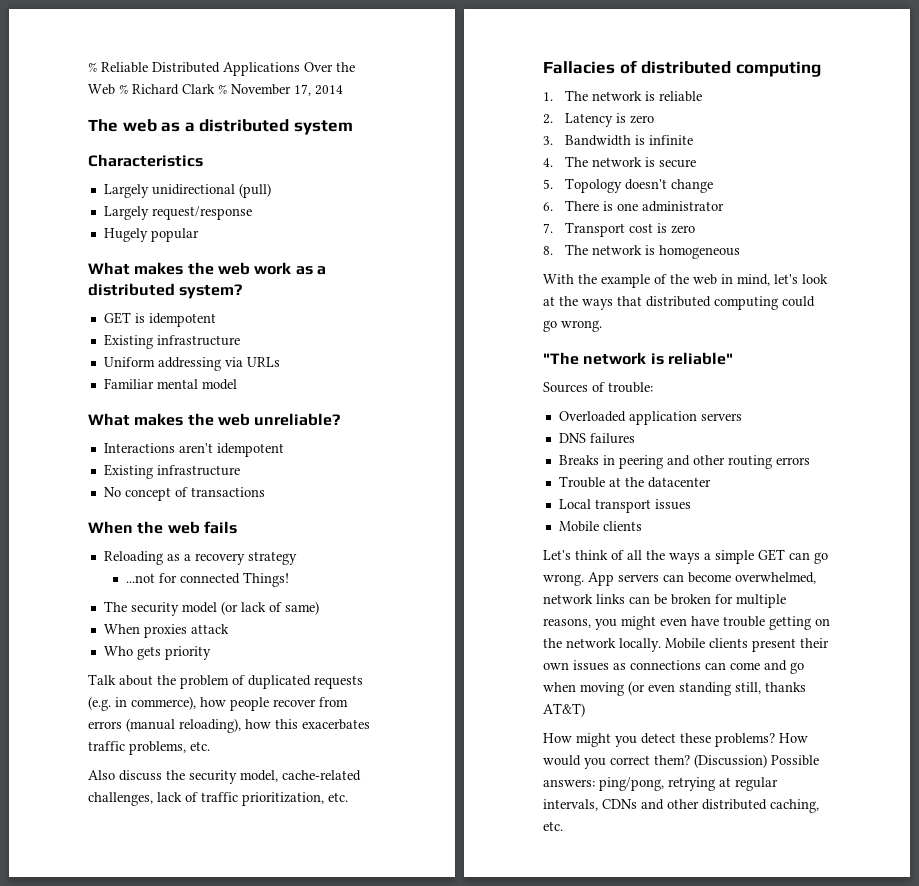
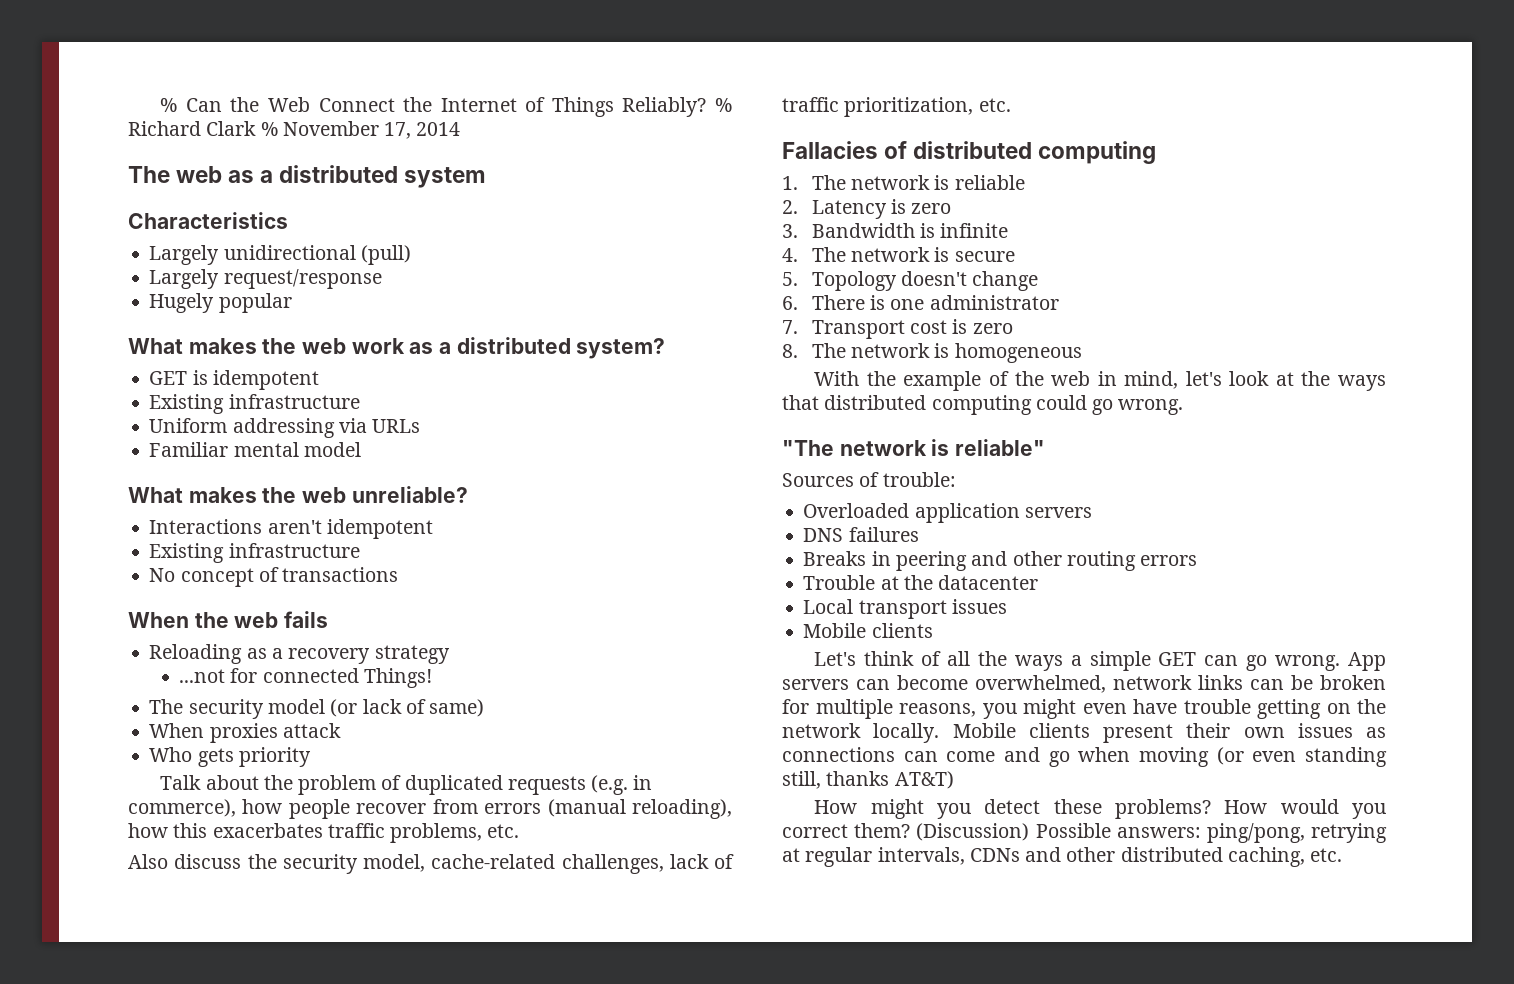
- % Reliable Distributed Applications Over the Web % Richard Clark % November 17, 2014
+ % Can the Web Connect the Internet of Things Reliably? % Richard Clark % November 17, 2014

